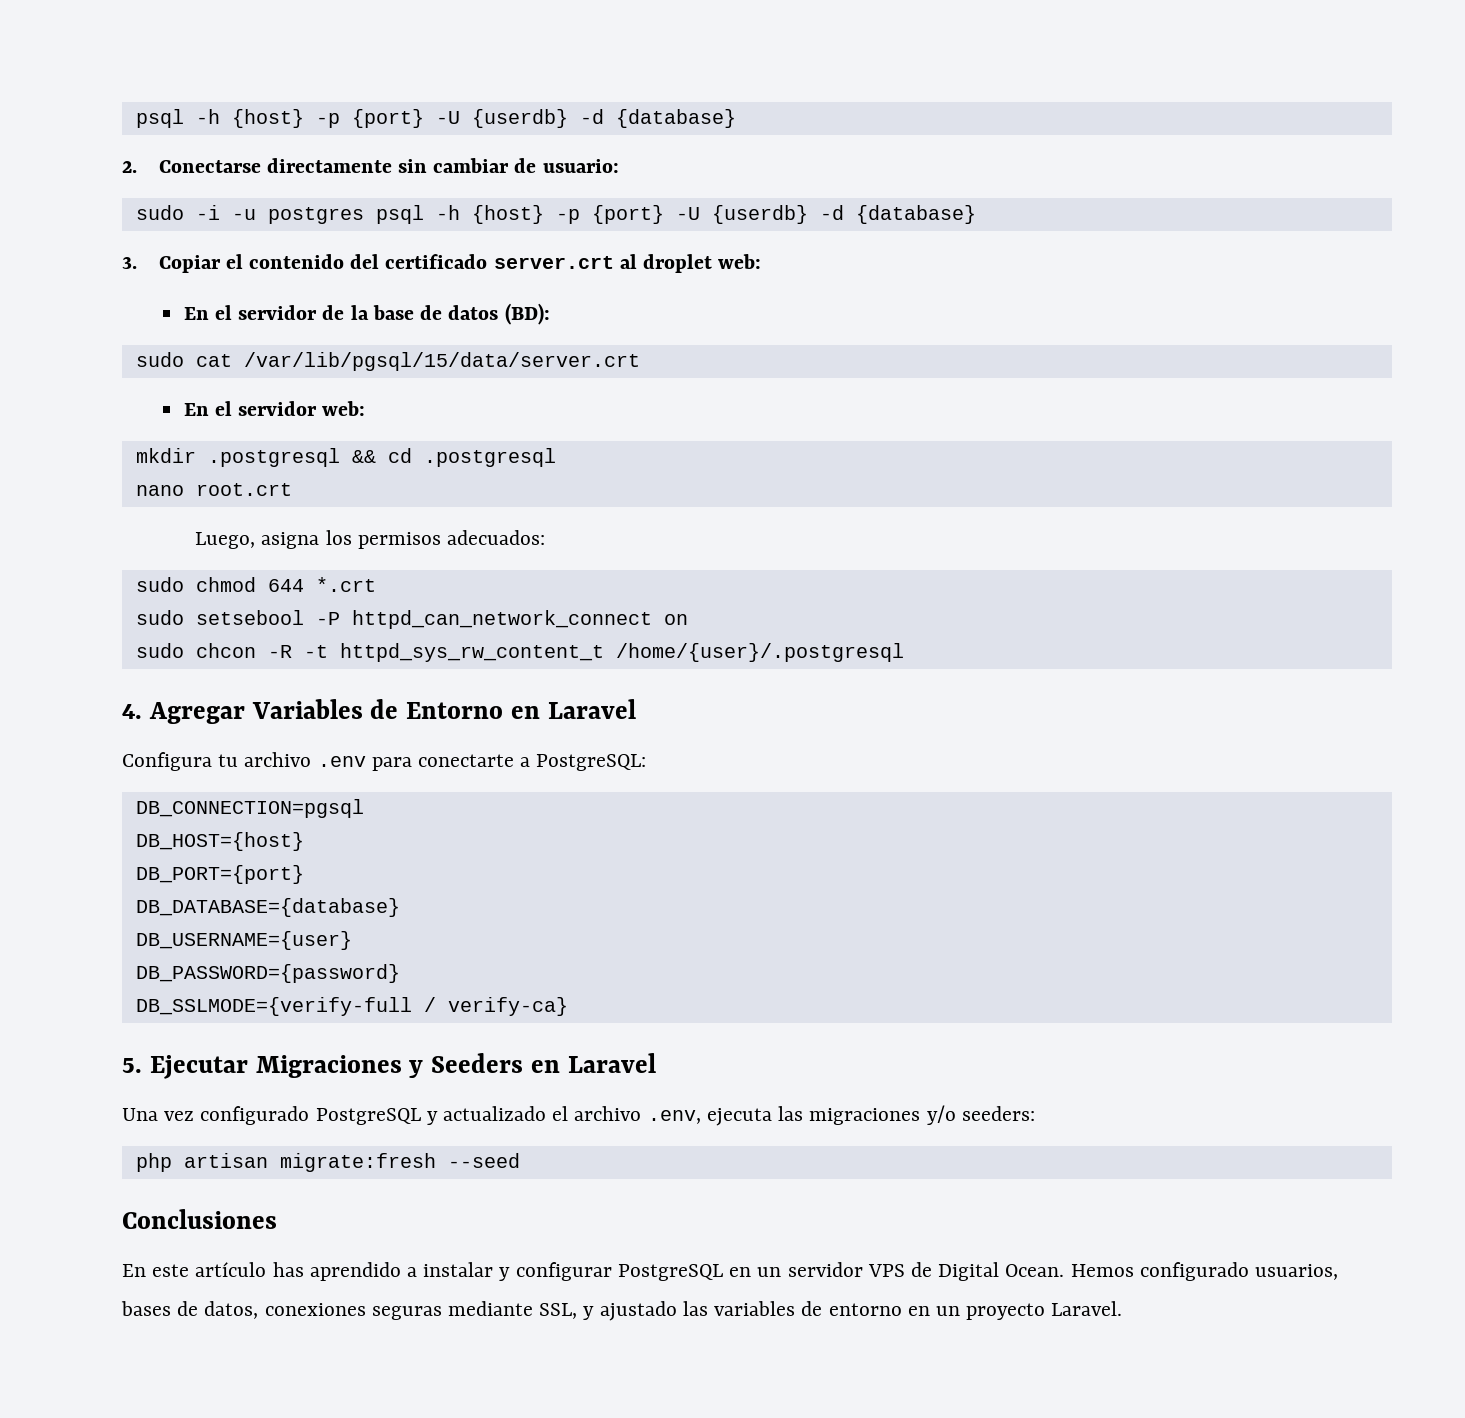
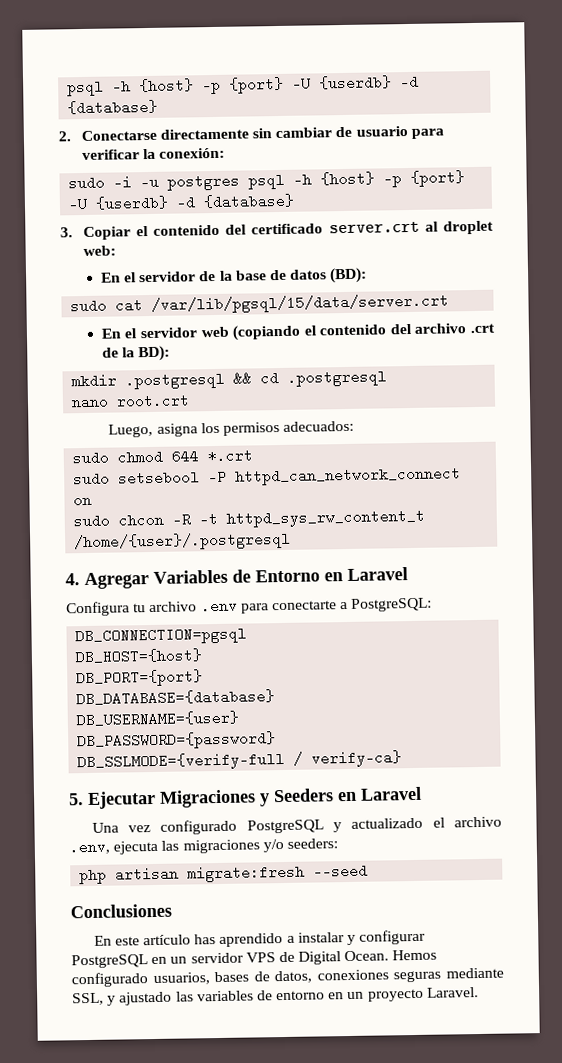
- 2. Conectarse directamente sin cambiar de usuario:
+ 2. Conectarse directamente sin cambiar de usuario para verificar la conexión:
- En el servidor web:
+ En el servidor web (copiando el contenido del archivo .crt de la BD):

